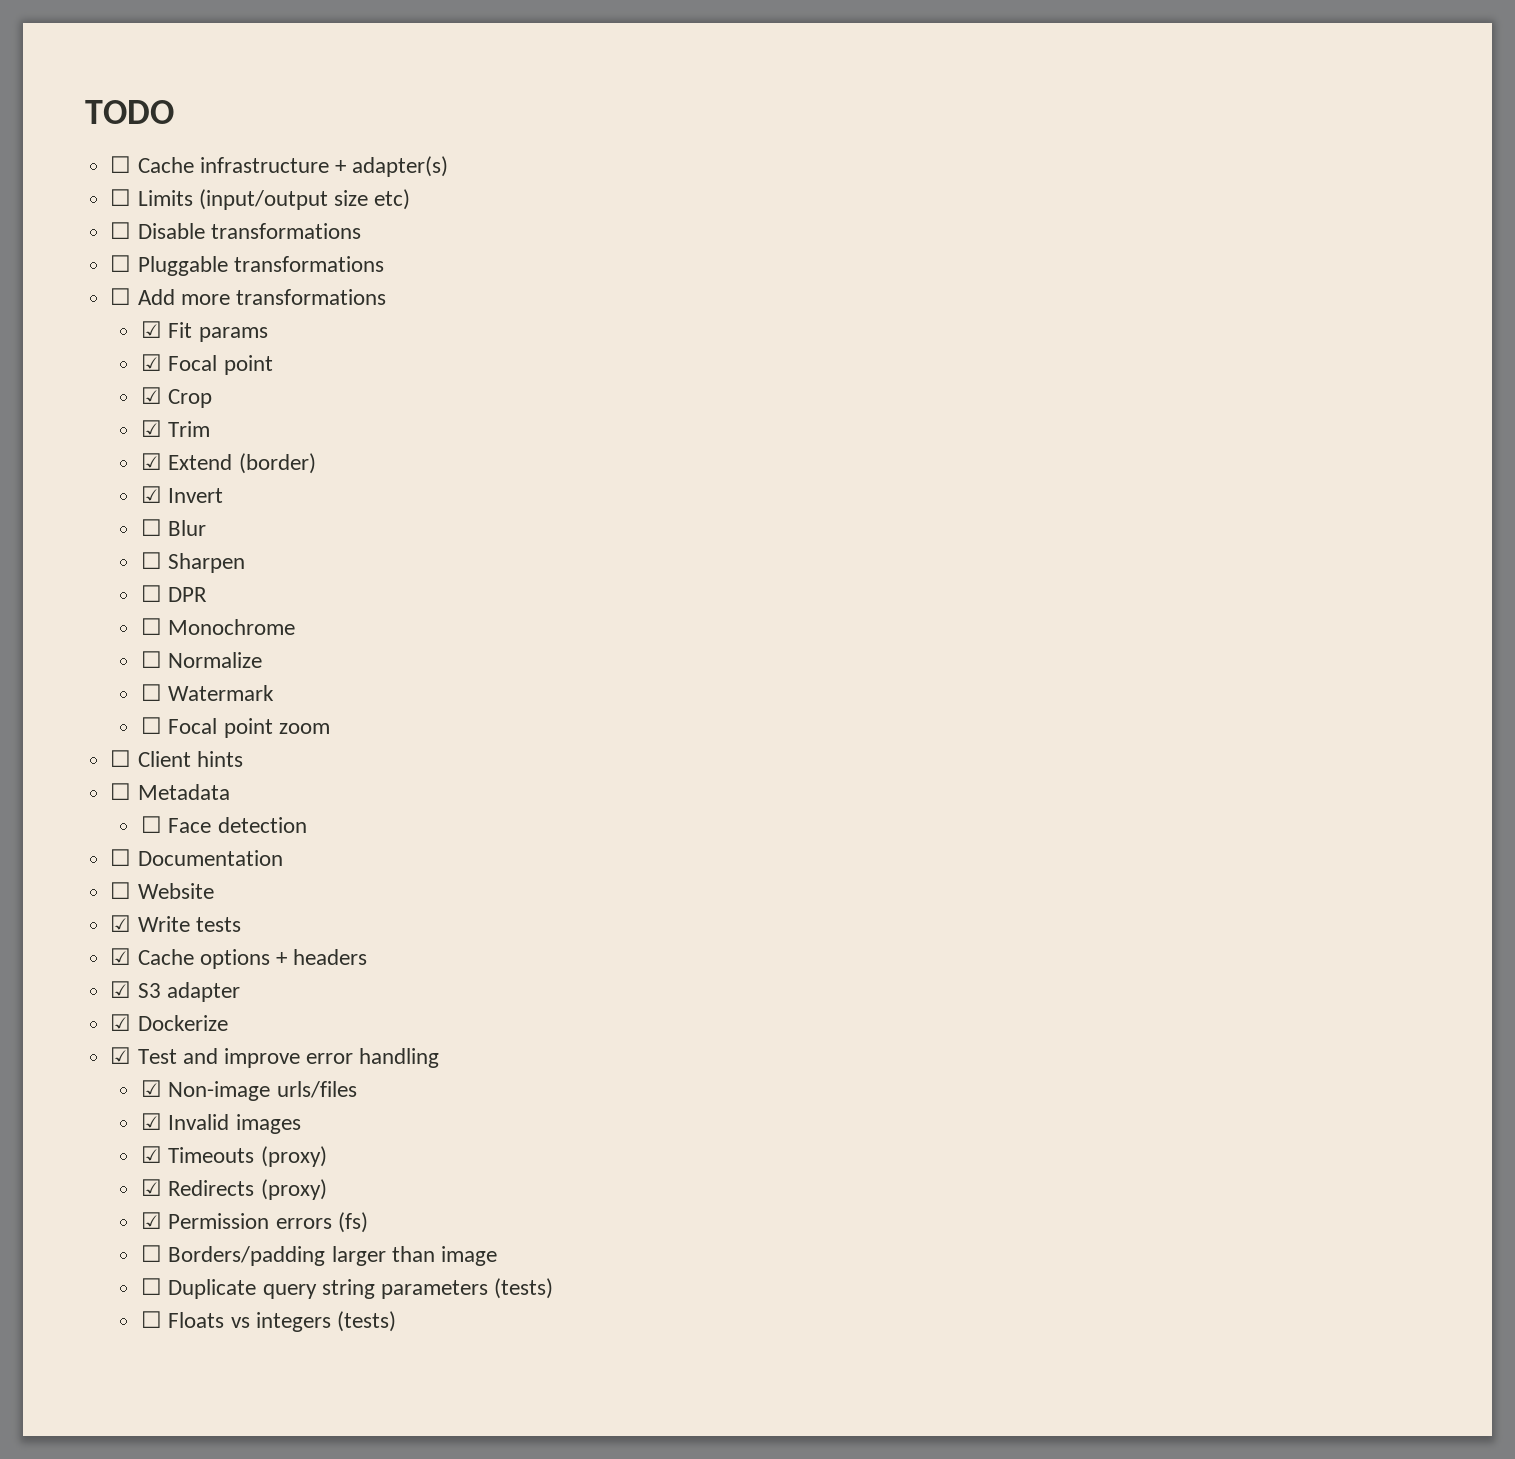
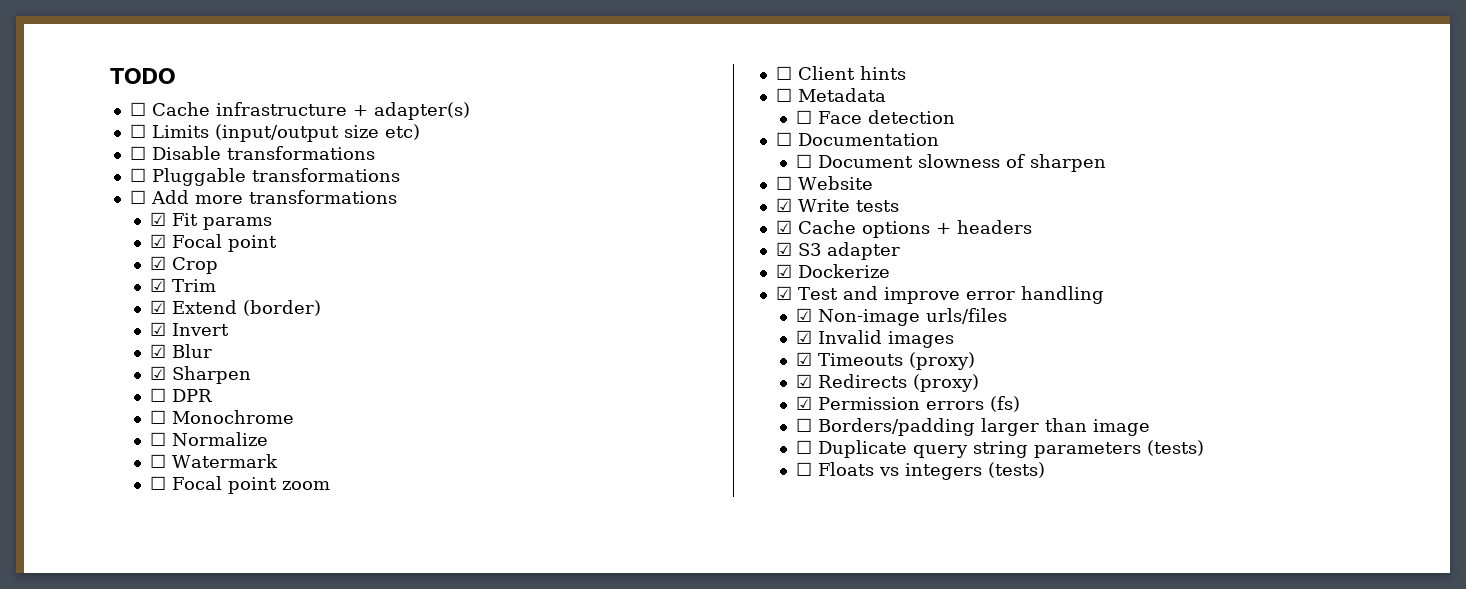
- ☐ Blur
+ ☑ Blur
- ☐ Sharpen
+ ☑ Sharpen
+ ☐ Document slowness of sharpen

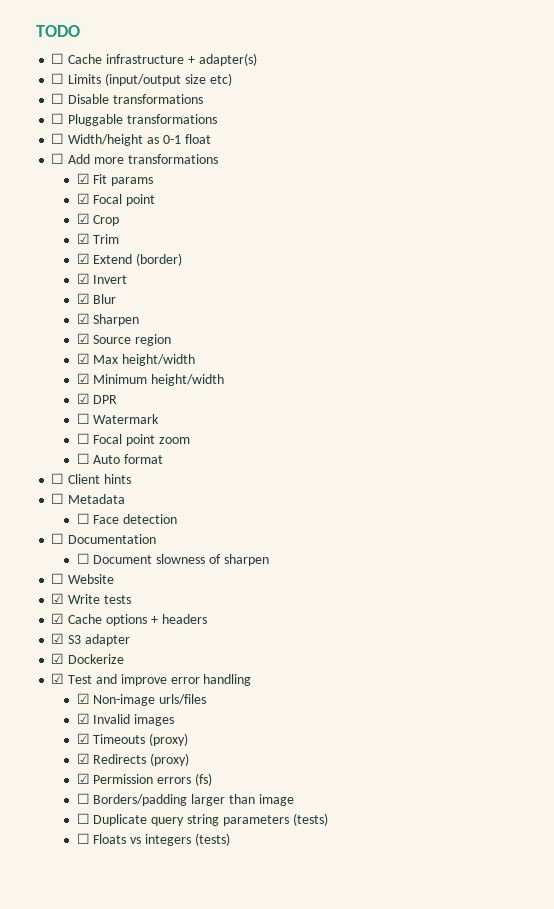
+ ☐ Width/height as 0-1 float
- ☐ DPR
- ☐ Monochrome
- ☐ Normalize
+ ☑ Source region
+ ☑ Max height/width
+ ☑ Minimum height/width
+ ☑ DPR
+ ☐ Auto format

